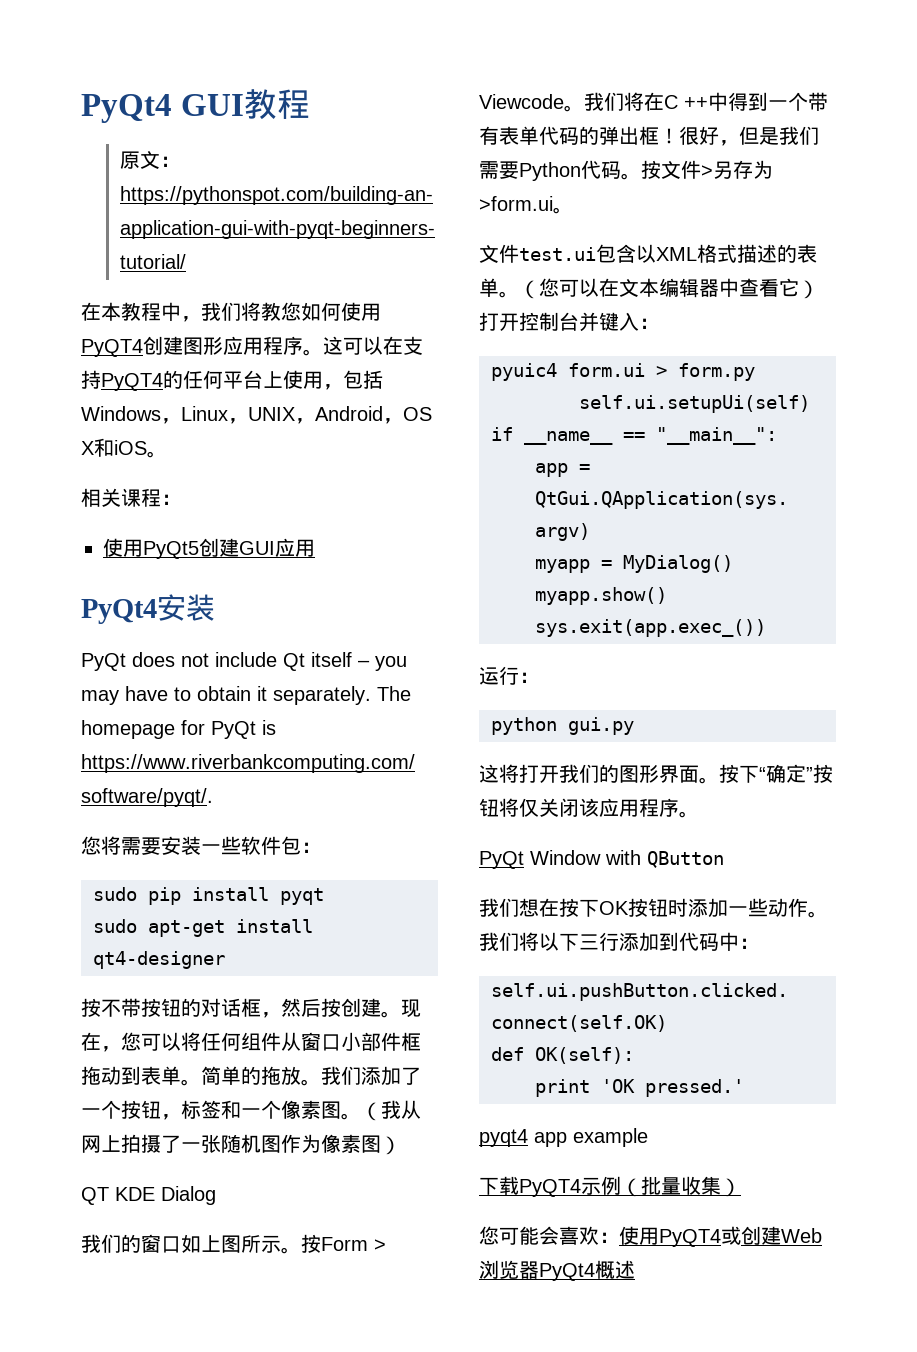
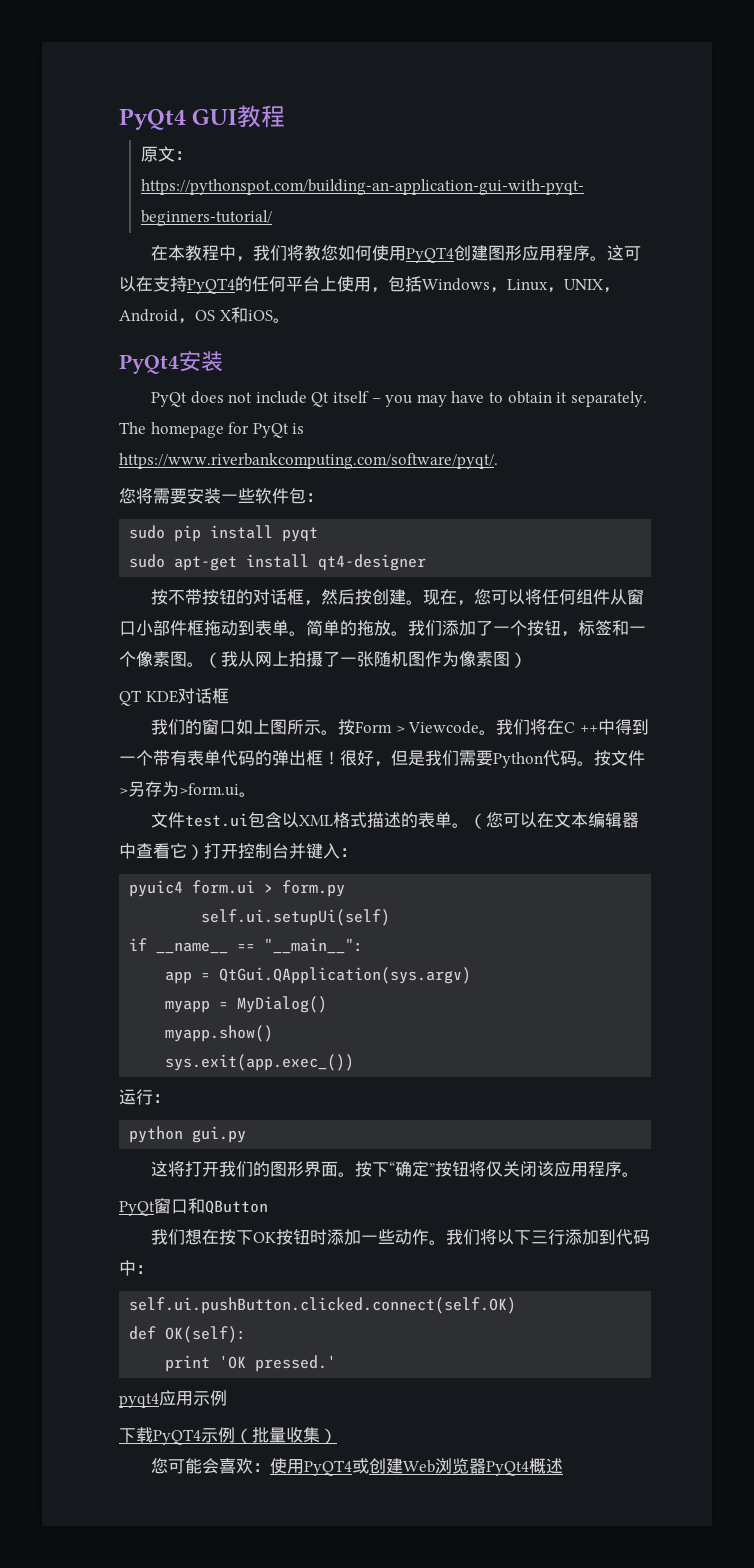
- 相关课程：
- 使用PyQt5创建GUI应用
- QT KDE Dialog
+ QT KDE对话框
- PyQt Window with QButton
+ PyQt窗口和QButton
- pyqt4 app example
+ pyqt4应用示例

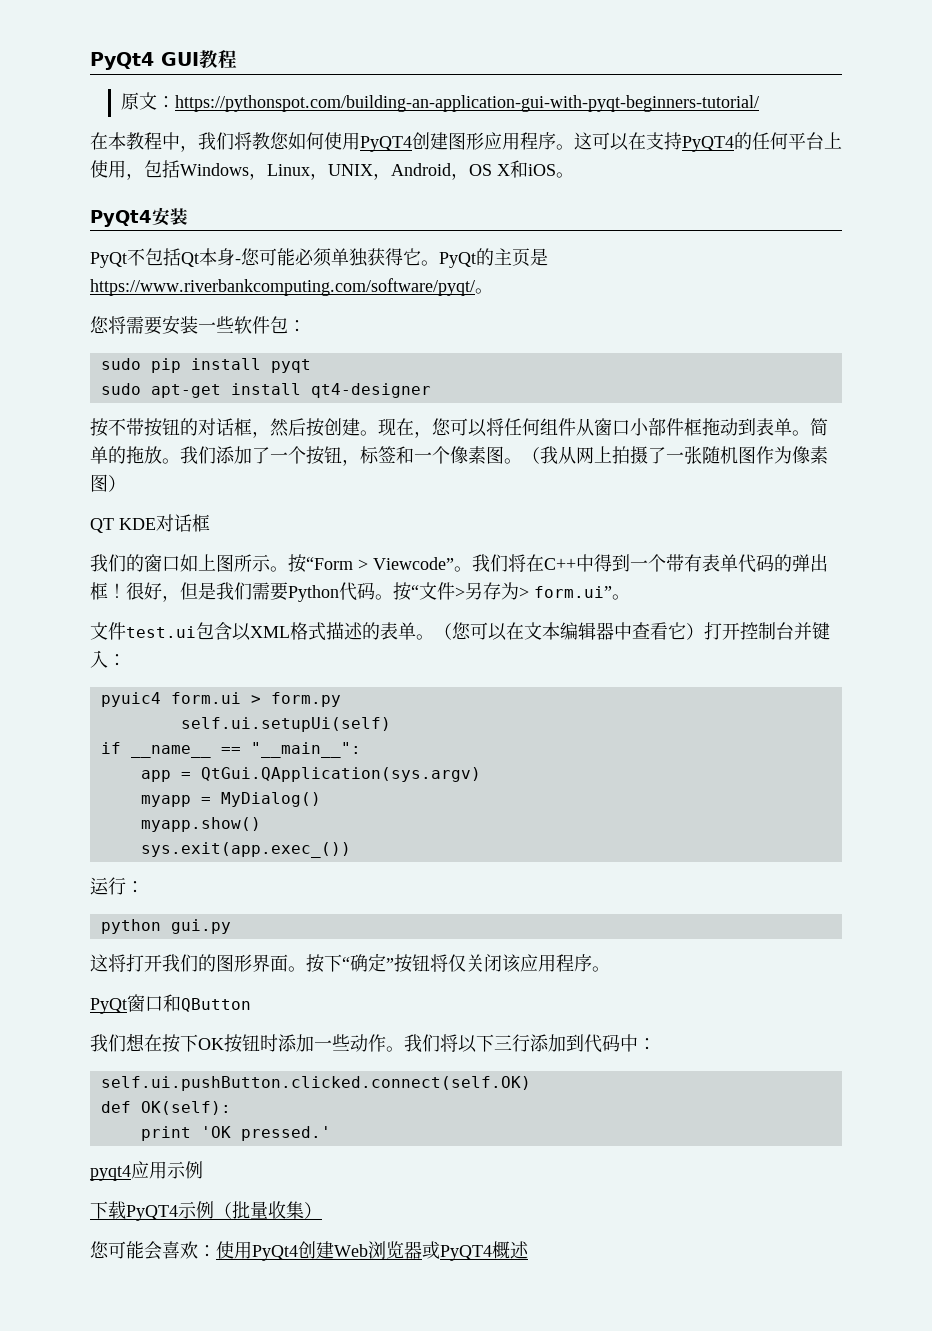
- PyQt does not include Qt itself – you may have to obtain it separately. The homepage for PyQt is https://www.riverbankcomputing.com/software/pyqt/.
+ PyQt不包括Qt本身-您可能必须单独获得它。PyQt的主页是https://www.riverbankcomputing.com/software/pyqt/。
- 按Form > Viewcode。
+ 按“Form > Viewcode”。
- 我们将在C ++中得到一个带有表单代码的弹出框！
+ 我们将在C++中得到一个带有表单代码的弹出框！
- 按文件>另存为>form.ui。
+ 按“文件>另存为> form.ui”。
- 您可能会喜欢：使用PyQT4或创建Web浏览器PyQt4概述
+ 您可能会喜欢：使用PyQt4创建Web浏览器或PyQT4概述

